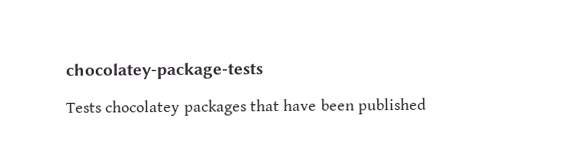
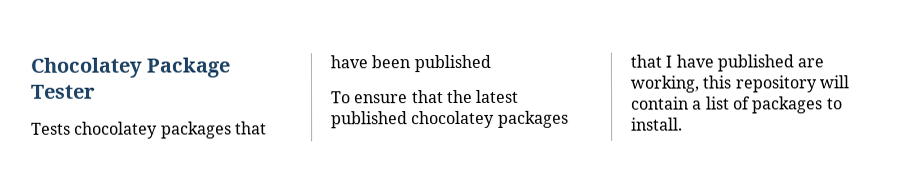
- chocolatey-package-tests
+ Chocolatey Package Tester
+ To ensure that the latest published chocolatey packages that I have published are working, this repository will contain a list of packages to install.

